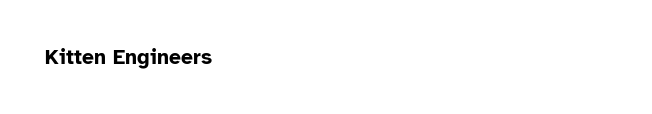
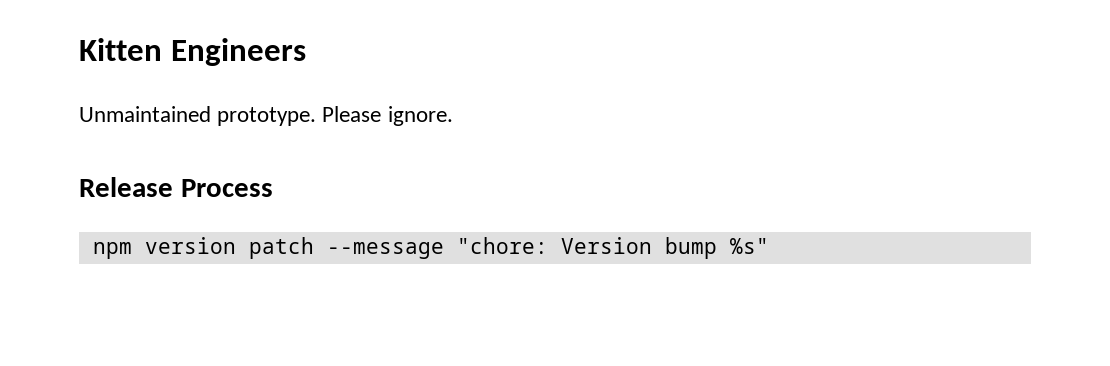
+ Unmaintained prototype. Please ignore.
+ Release Process
+ npm version patch --message "chore: Version bump %s"

